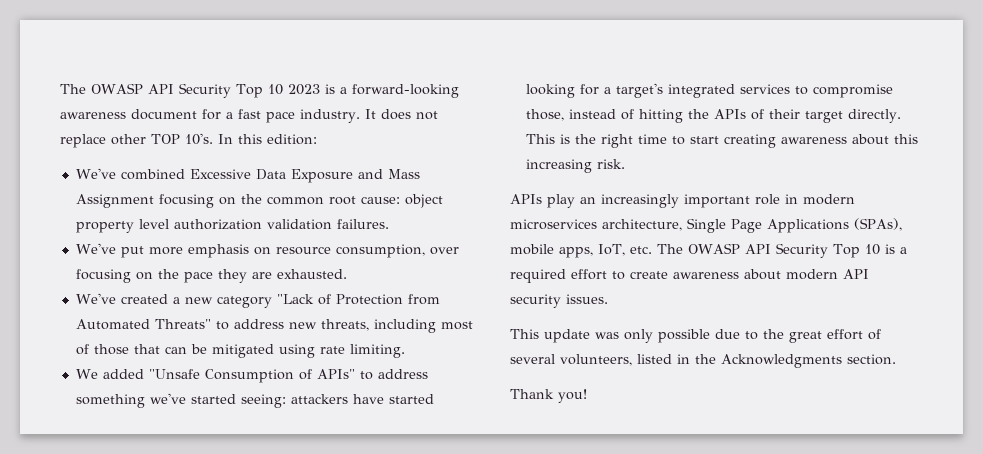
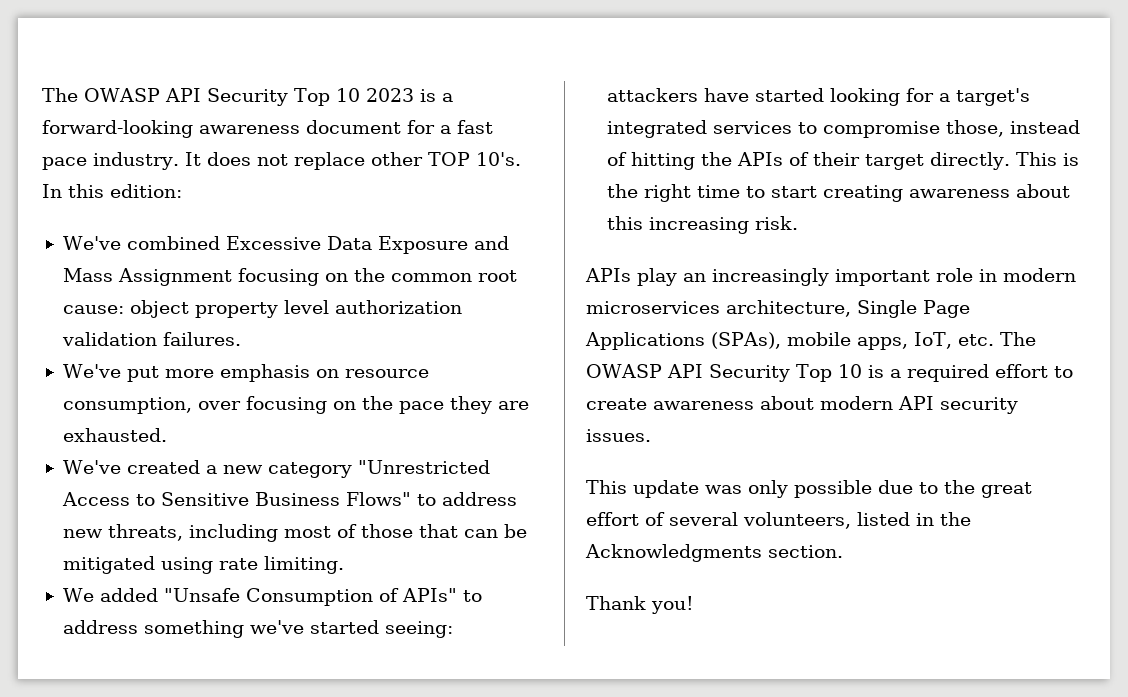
- We've created a new category "Lack of Protection from Automated Threats" to address new threats, including most of those that can be mitigated using rate limiting.
+ We've created a new category "Unrestricted Access to Sensitive Business Flows" to address new threats, including most of those that can be mitigated using rate limiting.

